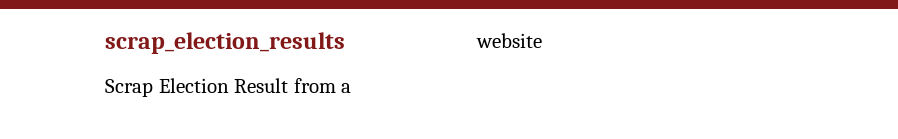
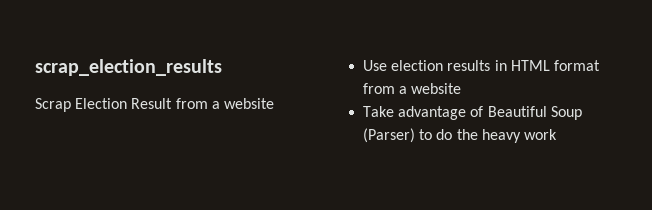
+ Use election results in HTML format from a website
+ Take advantage of Beautiful Soup (Parser) to do the heavy work

